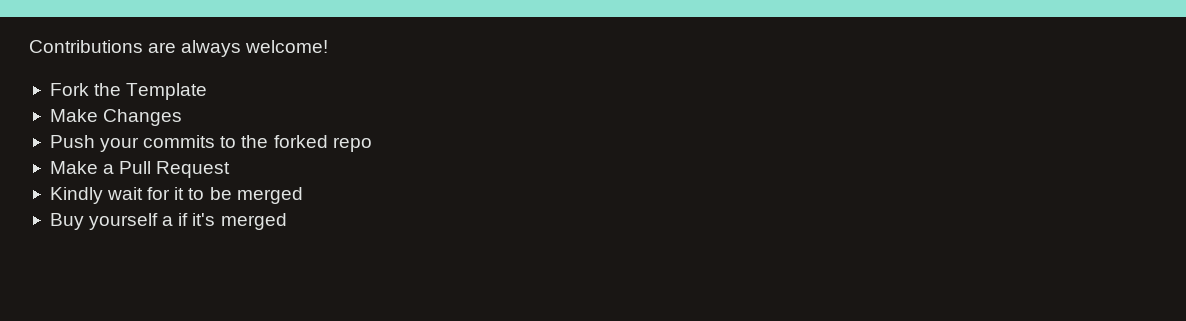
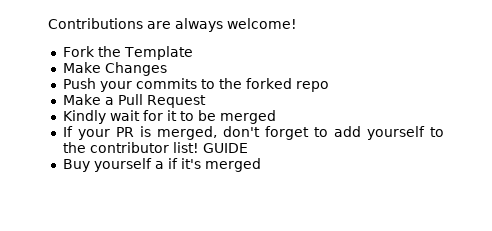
+ If your PR is merged, don't forget to add yourself to the contributor list! GUIDE

